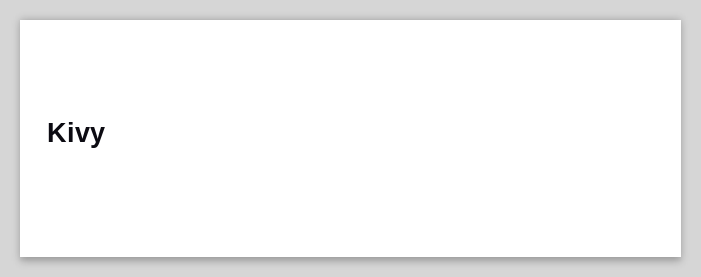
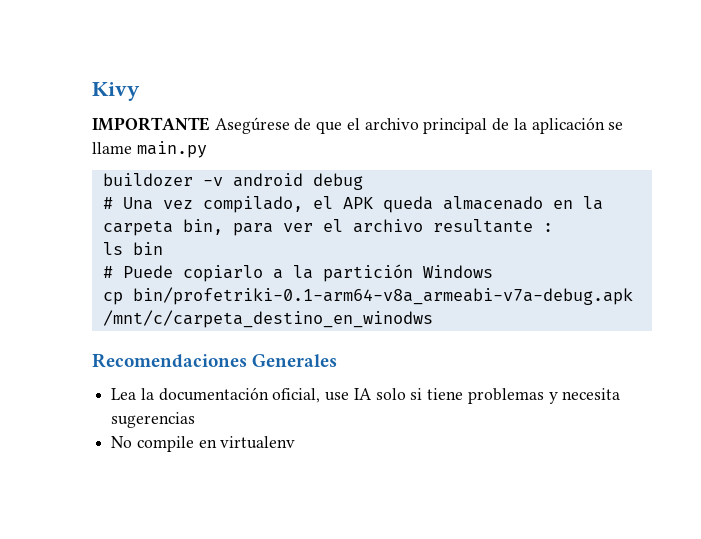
+ IMPORTANTE Asegúrese de que el archivo principal de la aplicación se llame main.py
+ buildozer -v android debug
+ # Una vez compilado, el APK queda almacenado en la carpeta bin, para ver el archivo resultante :
+ ls bin
+ # Puede copiarlo a la partición Windows
+ cp bin/profetriki-0.1-arm64-v8a_armeabi-v7a-debug.apk /mnt/c/carpeta_destino_en_winodws
+ Recomendaciones Generales
+ Lea la documentación oficial, use IA solo si tiene problemas y necesita sugerencias
+ No compile en virtualenv

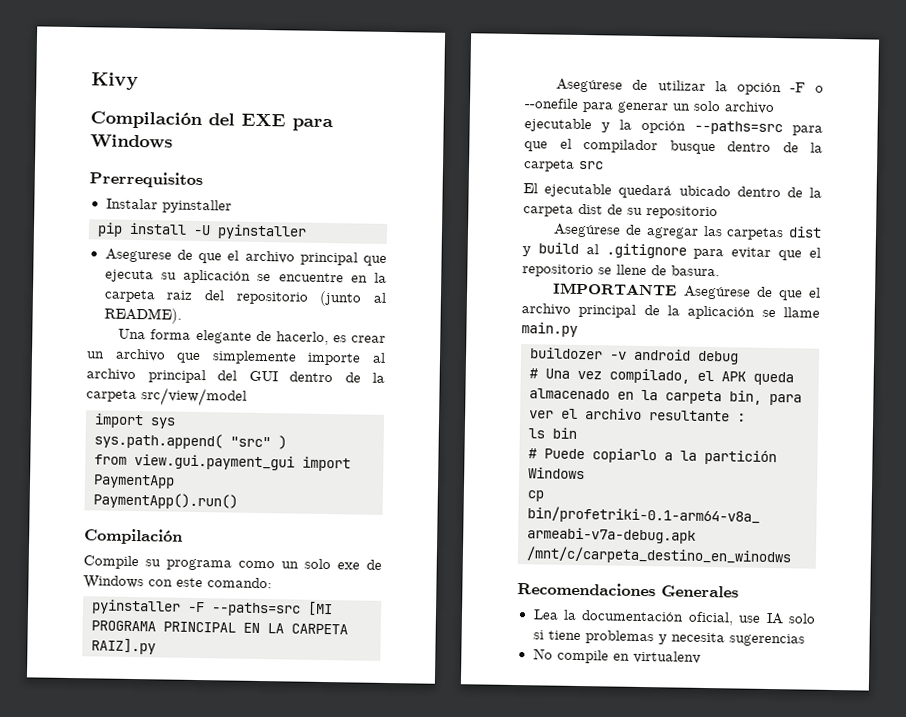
+ Compilación del EXE para Windows
+ Prerrequisitos
+ Instalar pyinstaller
+ pip install -U pyinstaller
+ Asegurese de que el archivo principal que ejecuta su aplicación se encuentre en la carpeta raiz del repositorio (junto al README).
+ Una forma elegante de hacerlo, es crear un archivo que simplemente importe al archivo principal del GUI dentro de la carpeta src/view/model
+ import sys
+ sys.path.append( "src" )
+ from view.gui.payment_gui import PaymentApp
+ PaymentApp().run()
+ Compilación
+ Compile su programa como un solo exe de Windows con este comando:
+ pyinstaller -F --paths=src [MI PROGRAMA PRINCIPAL EN LA CARPETA RAIZ].py
+ Asegúrese de utilizar la opción -F o --onefile para generar un solo archivo ejecutable y la opción --paths=src para que el compilador busque dentro de la carpeta src
+ El ejecutable quedará ubicado dentro de la carpeta dist de su repositorio
+ Asegúrese de agregar las carpetas dist y build al .gitignore para evitar que el repositorio se llene de basura.

